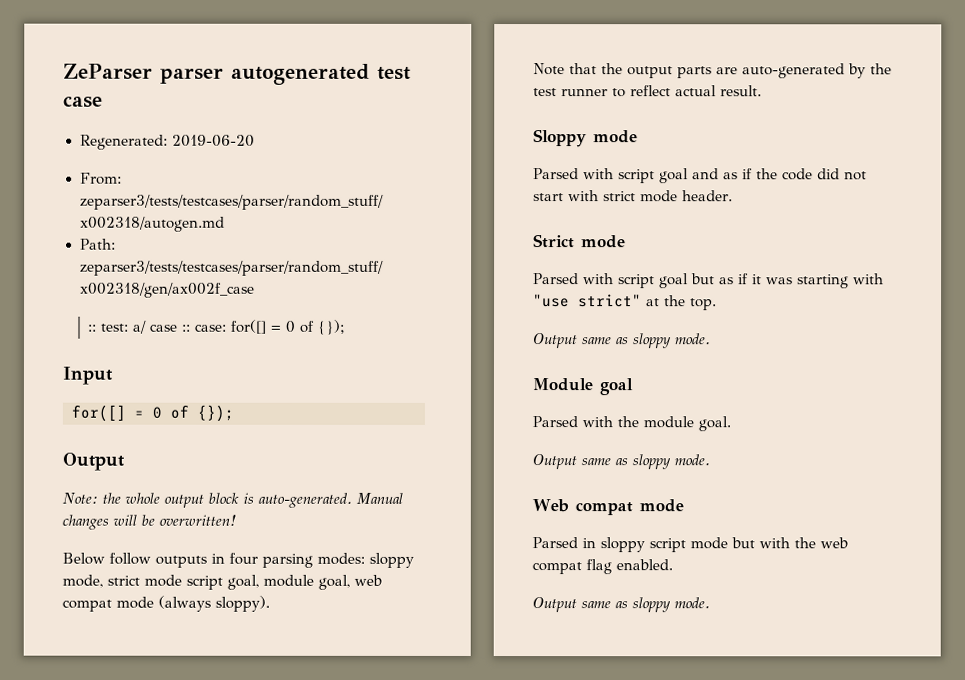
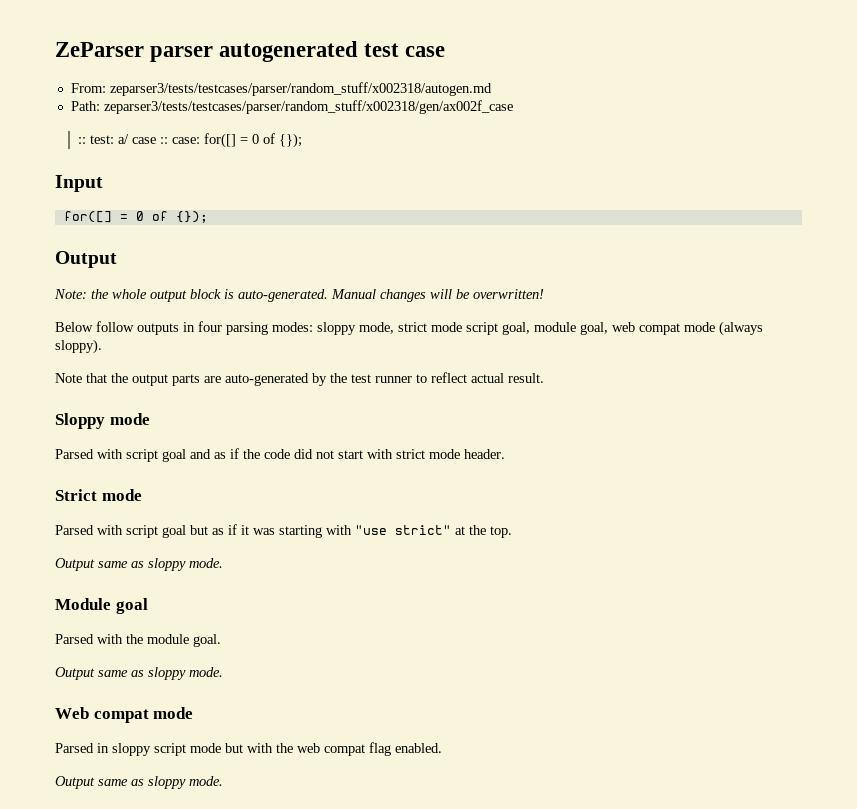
- Regenerated: 2019-06-20

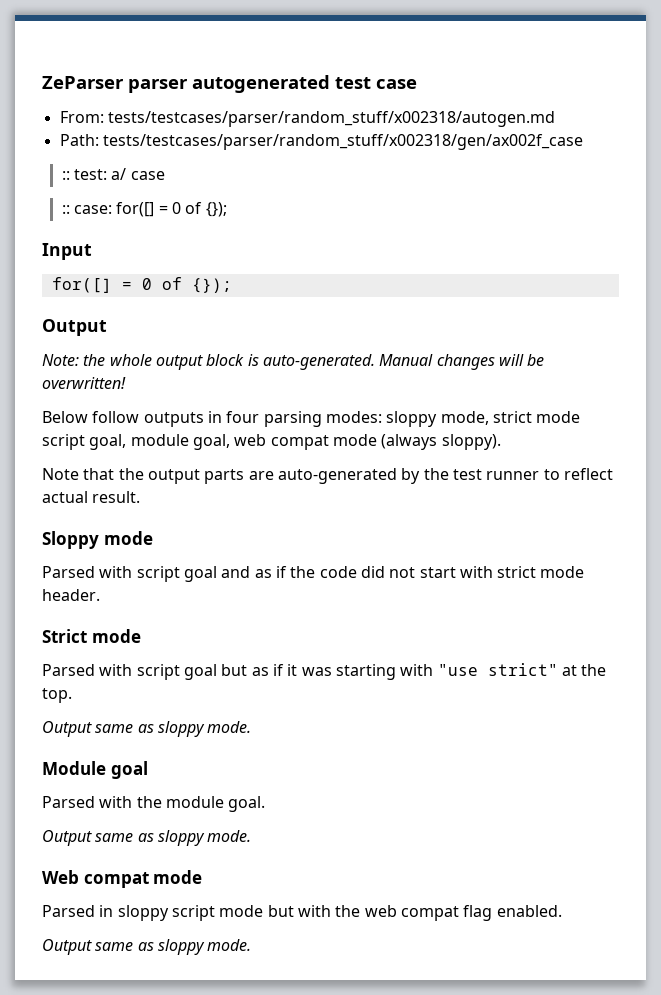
- From: zeparser3/tests/testcases/parser/random_stuff/x002318/autogen.md
+ From: tests/testcases/parser/random_stuff/x002318/autogen.md
- Path: zeparser3/tests/testcases/parser/random_stuff/x002318/gen/ax002f_case
+ Path: tests/testcases/parser/random_stuff/x002318/gen/ax002f_case
- :: test: a/ case :: case: for([] = 0 of {});
+ :: test: a/ case
+ :: case: for([] = 0 of {});

